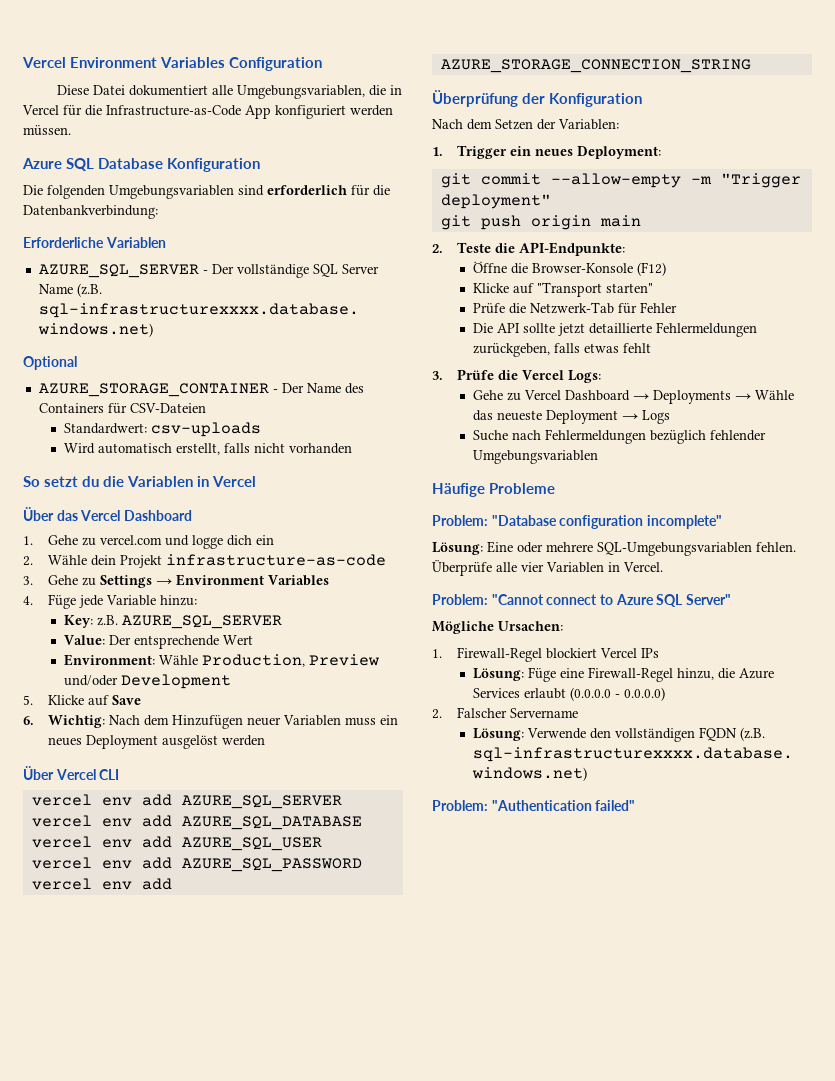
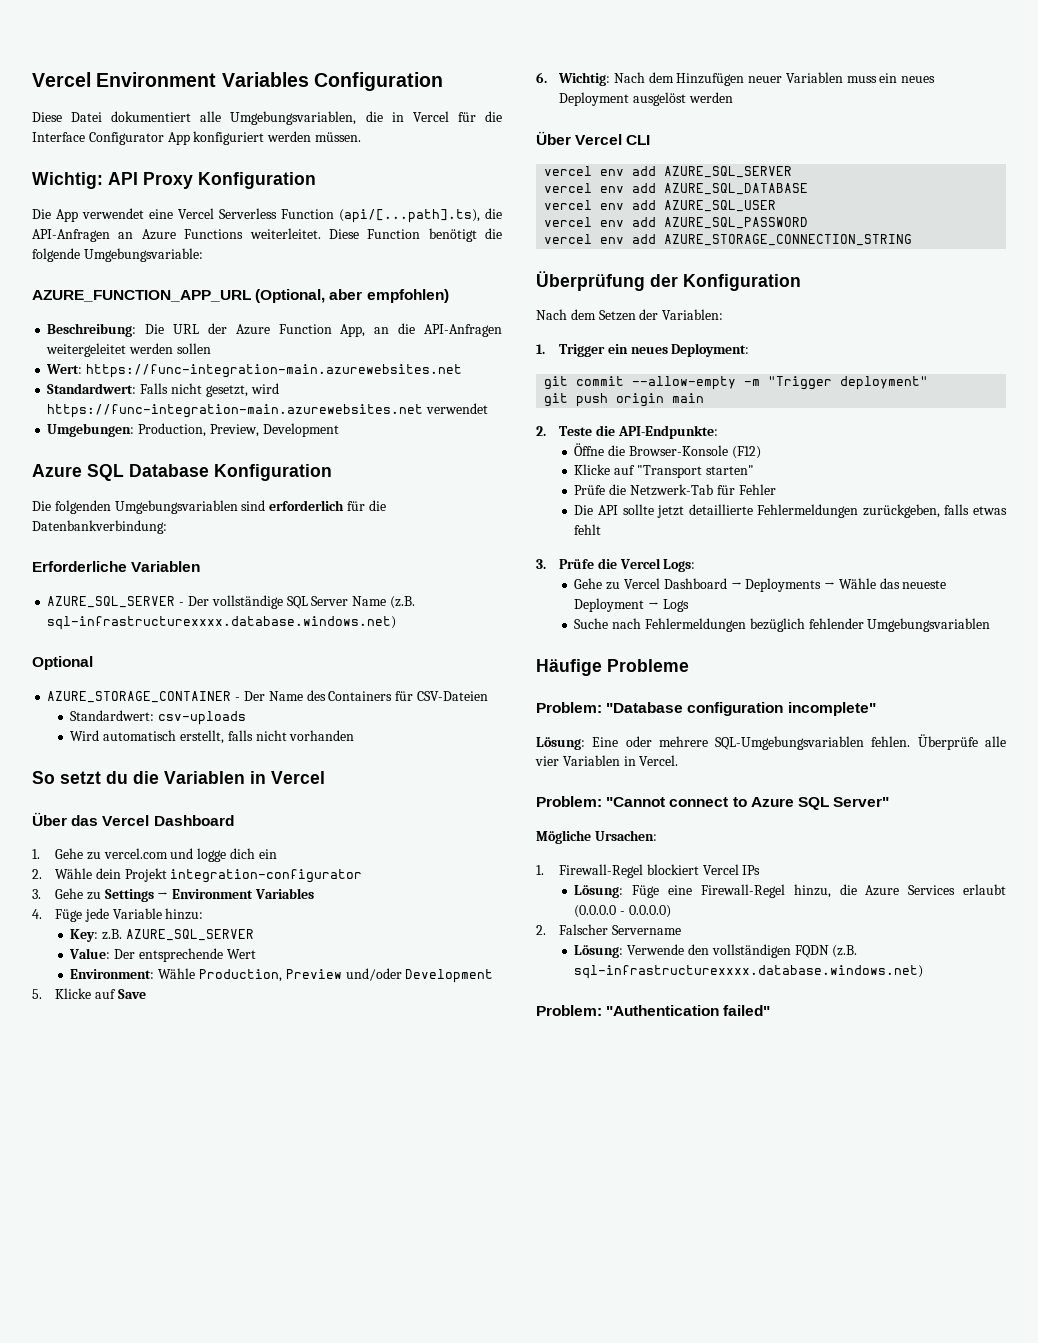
- Diese Datei dokumentiert alle Umgebungsvariablen, die in Vercel für die Infrastructure-as-Code App konfiguriert werden müssen.
+ Diese Datei dokumentiert alle Umgebungsvariablen, die in Vercel für die Interface Configurator App konfiguriert werden müssen.
+ Wichtig: API Proxy Konfiguration
+ Die App verwendet eine Vercel Serverless Function (api/[...path].ts), die API-Anfragen an Azure Functions weiterleitet. Diese Function benötigt die folgende Umgebungsvariable:
+ AZURE_FUNCTION_APP_URL (Optional, aber empfohlen)
+ Beschreibung: Die URL der Azure Function App, an die API-Anfragen weitergeleitet werden sollen
+ Wert: https://func-integration-main.azurewebsites.net
+ Standardwert: Falls nicht gesetzt, wird https://func-integration-main.azurewebsites.net verwendet
+ Umgebungen: Production, Preview, Development
- 2. Wähle dein Projekt infrastructure-as-code
+ 2. Wähle dein Projekt integration-configurator

